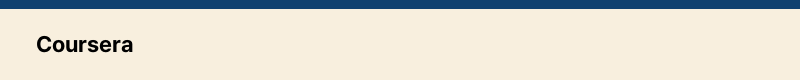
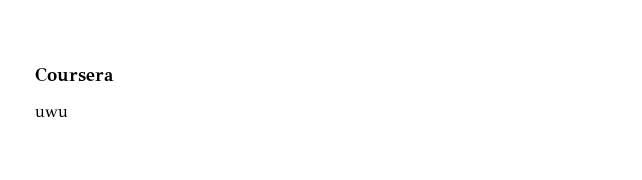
+ uwu

